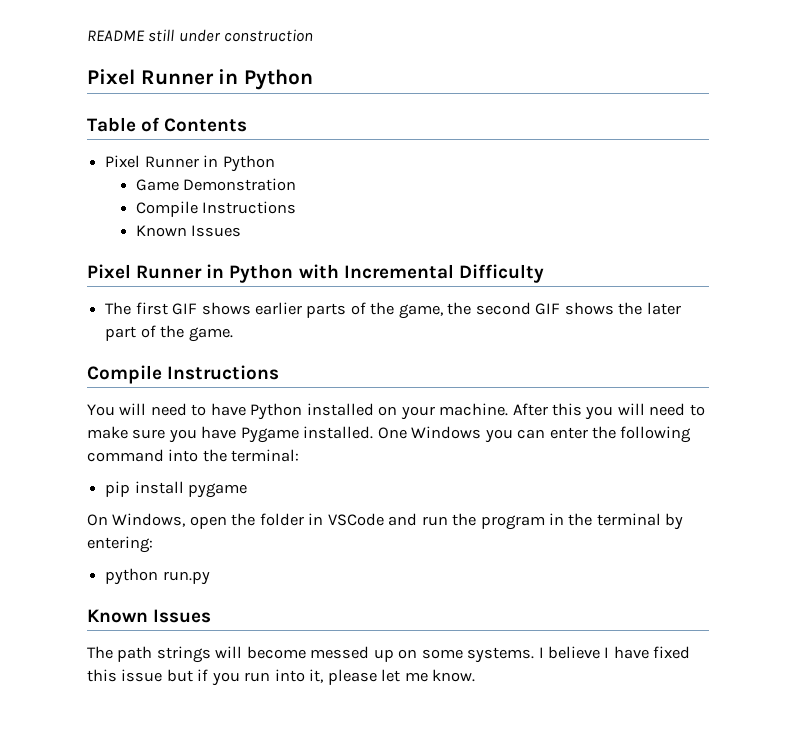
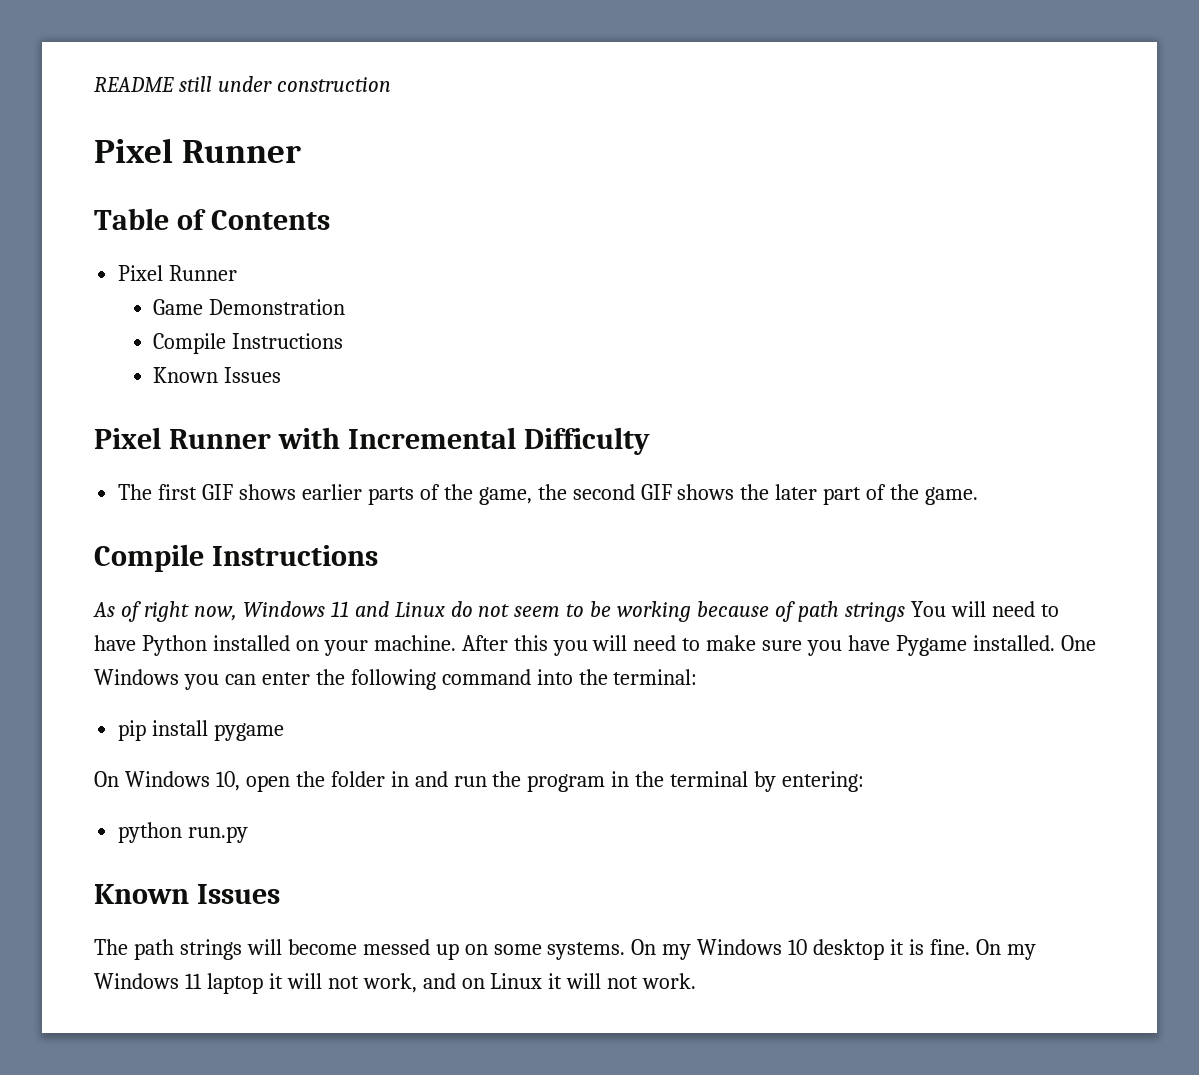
  README still under construction
- Pixel Runner in Python
+ Pixel Runner
  Table of Contents
- Pixel Runner in Python
+ Pixel Runner
- Pixel Runner in Python with Incremental Difficulty
+ Pixel Runner with Incremental Difficulty
- You will need to have Python installed on your machine.
+ As of right now, Windows 11 and Linux do not seem to be working because of path strings You will need to have Python installed on your machine.
- On Windows, open the folder in VSCode and run the program in the terminal by entering:
+ On Windows 10, open the folder in and run the program in the terminal by entering:
- I believe I have fixed this issue but if you run into it, please let me know.
+ On my Windows 10 desktop it is fine. On my Windows 11 laptop it will not work, and on Linux it will not work.

